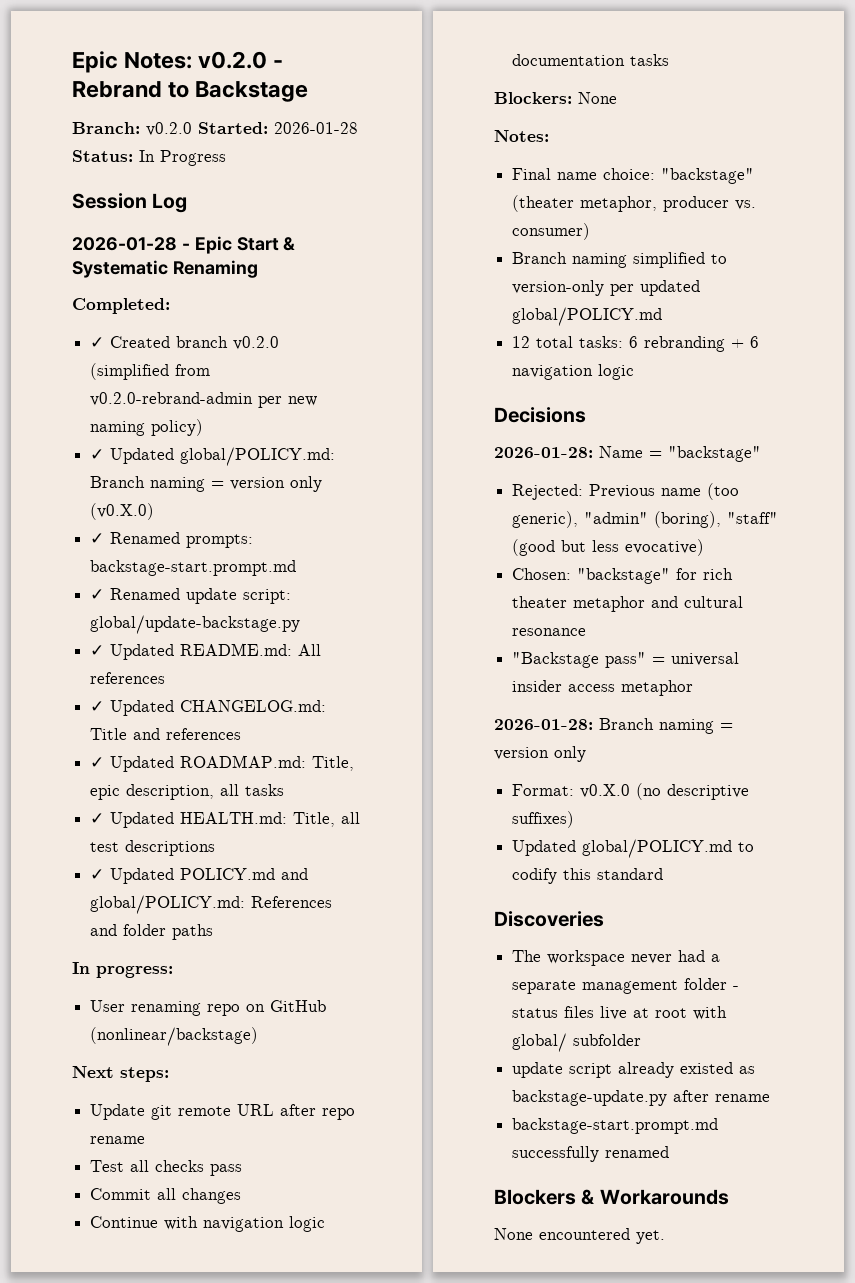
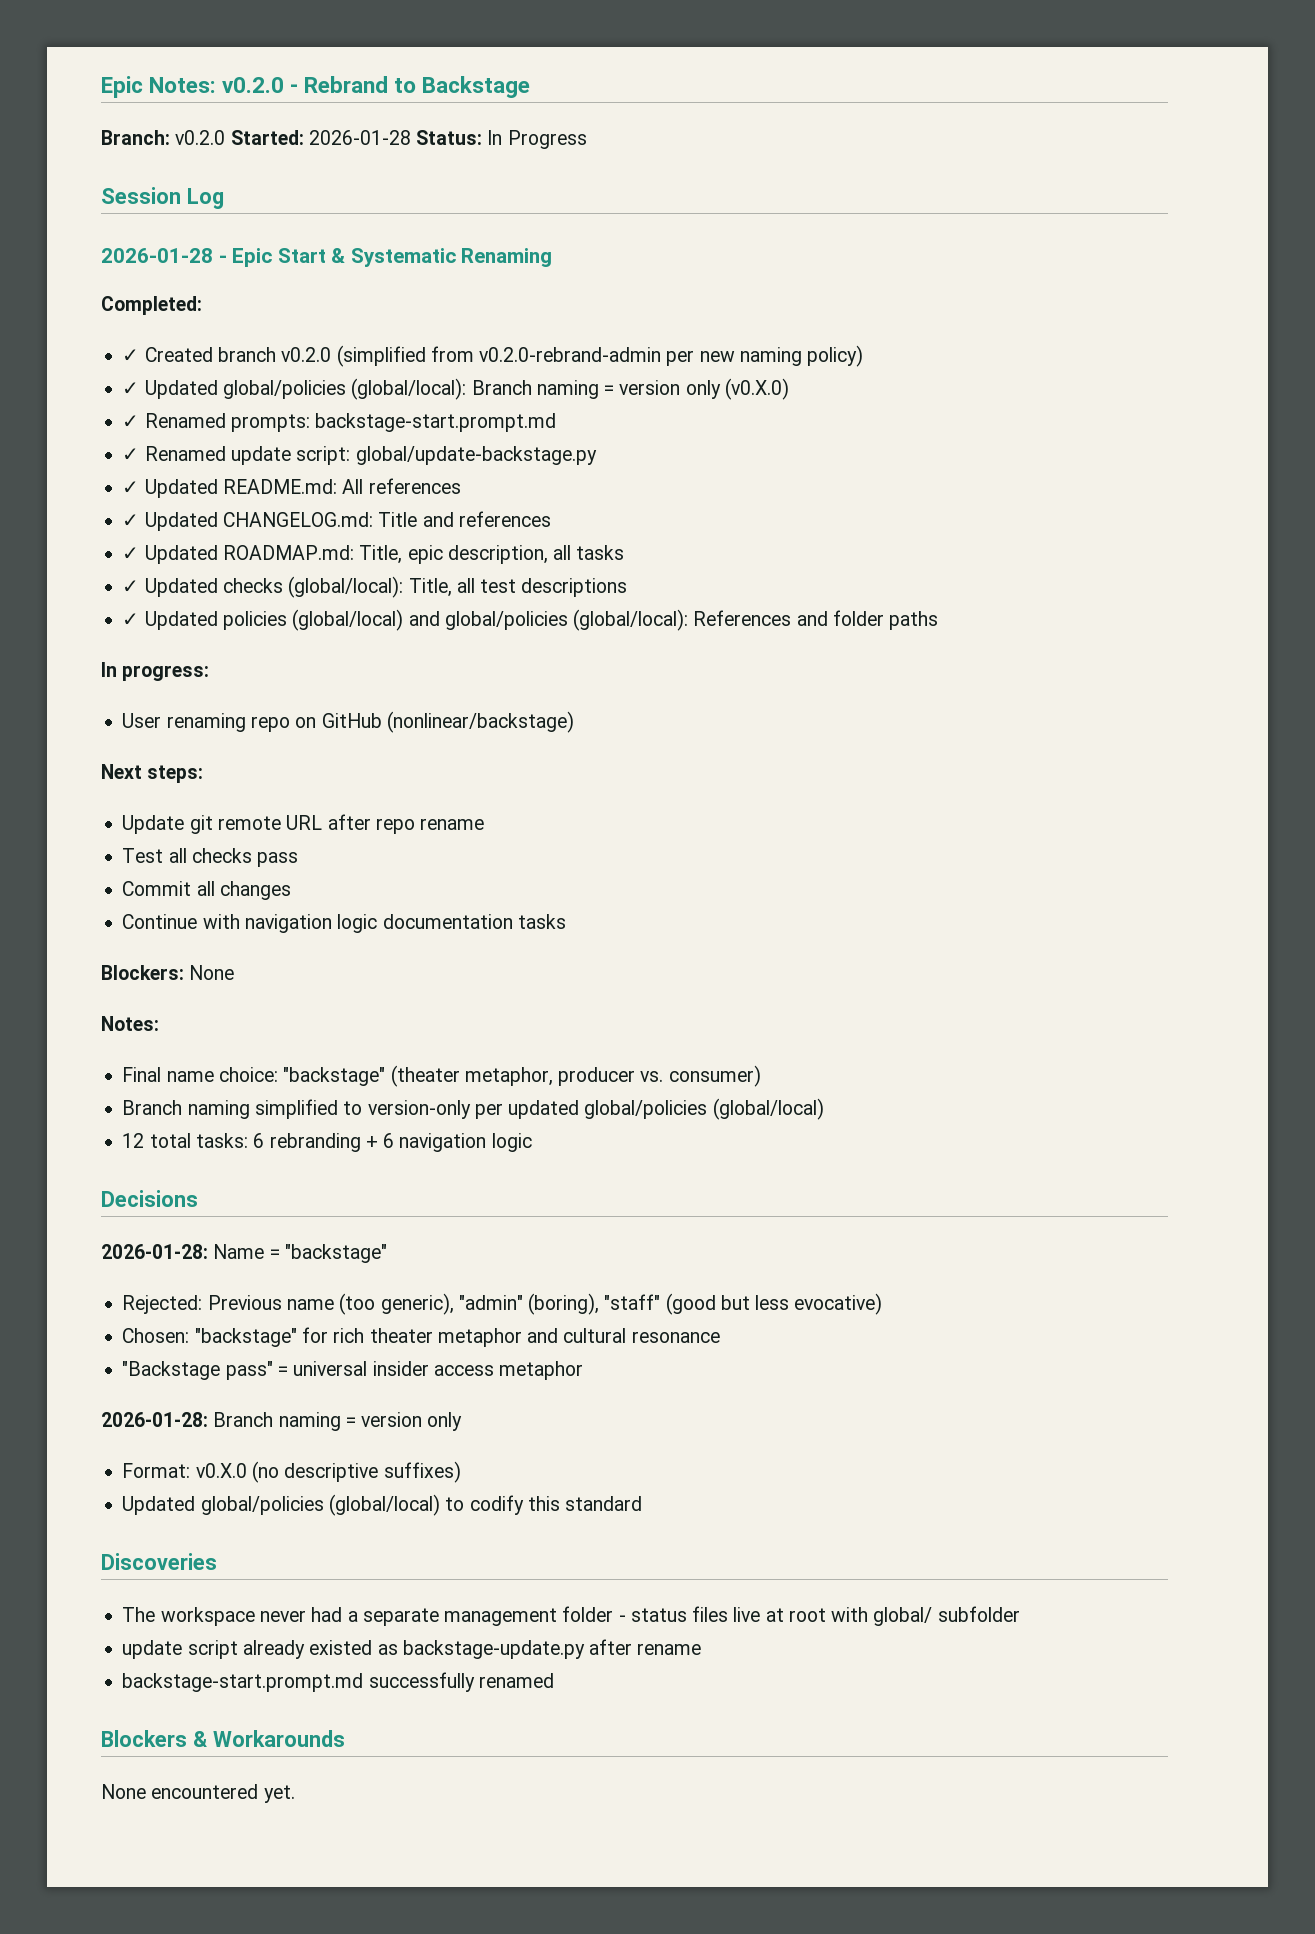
- ✓ Updated global/POLICY.md: Branch naming = version only (v0.X.0)
+ ✓ Updated global/policies (global/local): Branch naming = version only (v0.X.0)
- ✓ Updated HEALTH.md: Title, all test descriptions
+ ✓ Updated checks (global/local): Title, all test descriptions
- ✓ Updated POLICY.md and global/POLICY.md: References and folder paths
+ ✓ Updated policies (global/local) and global/policies (global/local): References and folder paths
- Branch naming simplified to version-only per updated global/POLICY.md
+ Branch naming simplified to version-only per updated global/policies (global/local)
- Updated global/POLICY.md to codify this standard
+ Updated global/policies (global/local) to codify this standard

